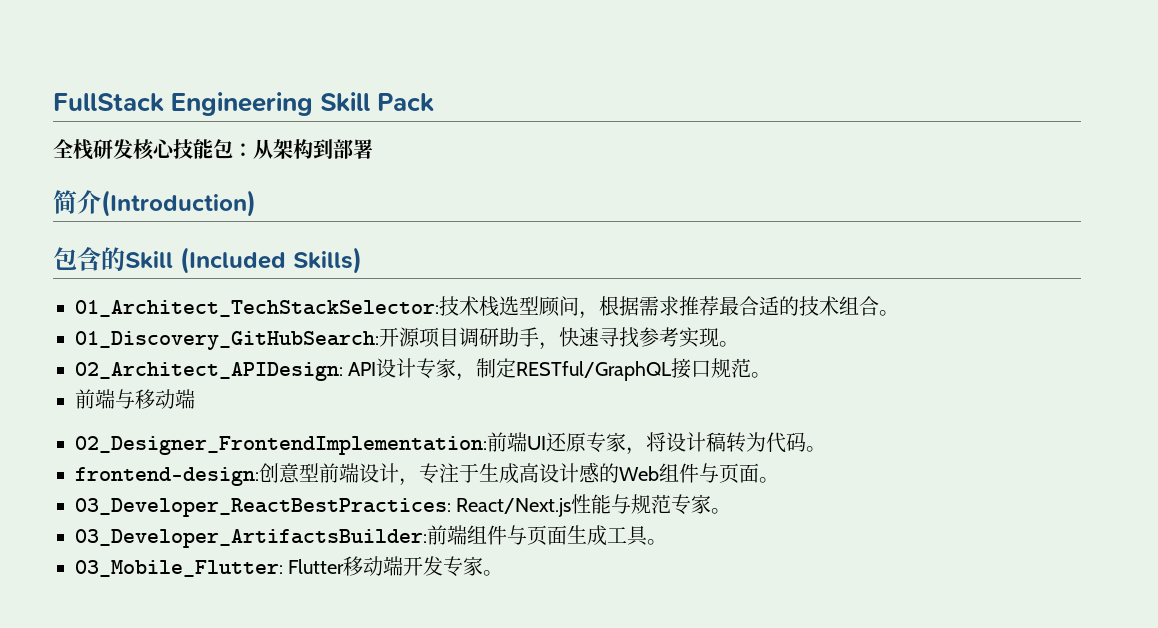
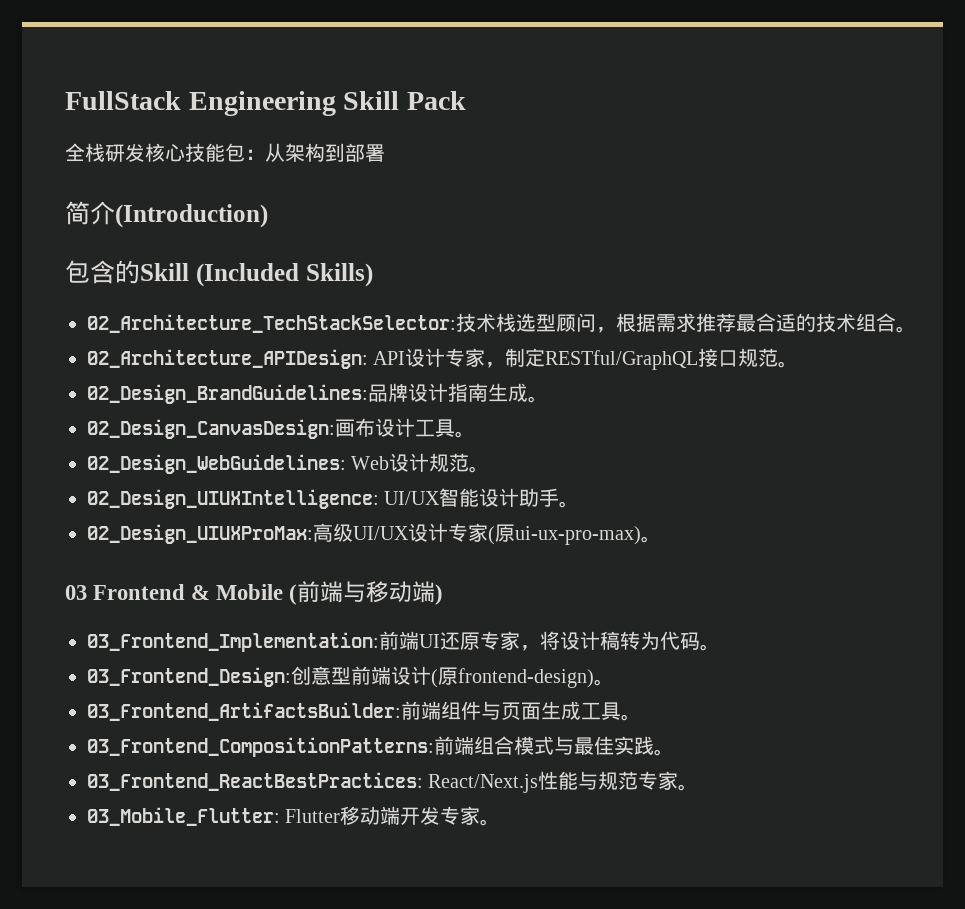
- 01_Architect_TechStackSelector:技术栈选型顾问，根据需求推荐最合适的技术组合。
+ 02_Architecture_TechStackSelector:技术栈选型顾问，根据需求推荐最合适的技术组合。
- 01_Discovery_GitHubSearch:开源项目调研助手，快速寻找参考实现。
- 02_Architect_APIDesign: API设计专家，制定RESTful/GraphQL接口规范。
+ 02_Architecture_APIDesign: API设计专家，制定RESTful/GraphQL接口规范。
- 前端与移动端
- 02_Designer_FrontendImplementation:前端UI还原专家，将设计稿转为代码。
+ 02_Design_BrandGuidelines:品牌设计指南生成。
+ 02_Design_CanvasDesign:画布设计工具。
+ 02_Design_WebGuidelines: Web设计规范。
+ 02_Design_UIUXIntelligence: UI/UX智能设计助手。
+ 02_Design_UIUXProMax:高级UI/UX设计专家(原ui-ux-pro-max)。
+ 03 Frontend & Mobile (前端与移动端)
+ 03_Frontend_Implementation:前端UI还原专家，将设计稿转为代码。
- frontend-design:创意型前端设计，专注于生成高设计感的Web组件与页面。
- 03_Developer_ReactBestPractices: React/Next.js性能与规范专家。
- 03_Developer_ArtifactsBuilder:前端组件与页面生成工具。
+ 03_Frontend_Design:创意型前端设计(原frontend-design)。
+ 03_Frontend_ArtifactsBuilder:前端组件与页面生成工具。
+ 03_Frontend_CompositionPatterns:前端组合模式与最佳实践。
+ 03_Frontend_ReactBestPractices: React/Next.js性能与规范专家。

